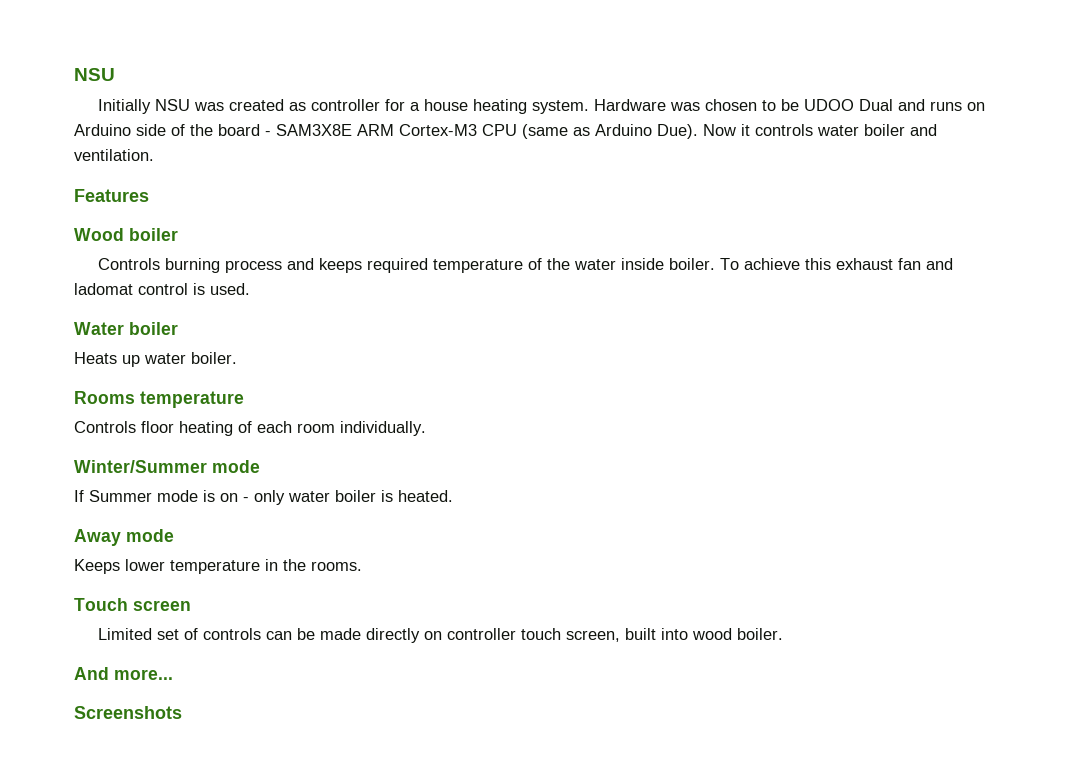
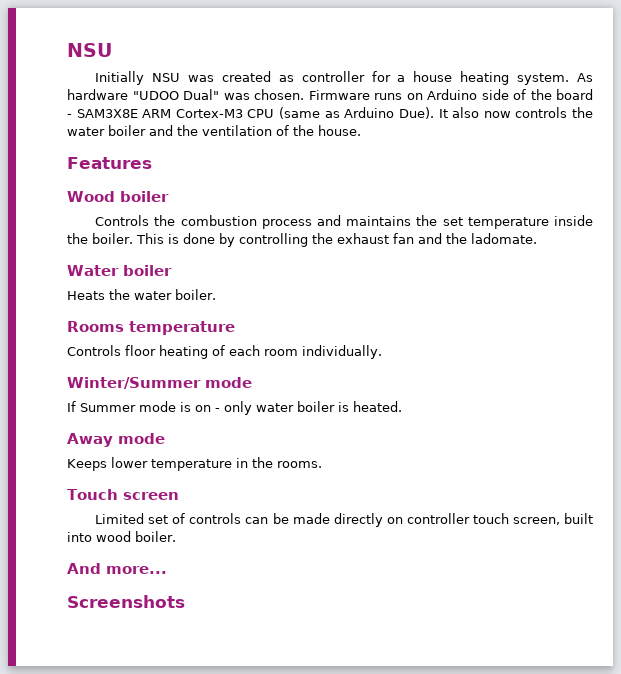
- Hardware was chosen to be UDOO Dual and runs on Arduino side of the board - SAM3X8E ARM Cortex-M3 CPU (same as Arduino Due).
+ As hardware "UDOO Dual" was chosen. Firmware runs on Arduino side of the board - SAM3X8E ARM Cortex-M3 CPU (same as Arduino Due).
- Now it controls water boiler and ventilation.
+ It also now controls the water boiler and the ventilation of the house.
  Features
  Wood boiler
- Controls burning process and keeps required temperature of the water inside boiler. To achieve this exhaust fan and ladomat control is used.
+ Controls the combustion process and maintains the set temperature inside the boiler. This is done by controlling the exhaust fan and the ladomate.
- Heats up water boiler.
+ Heats the water boiler.

